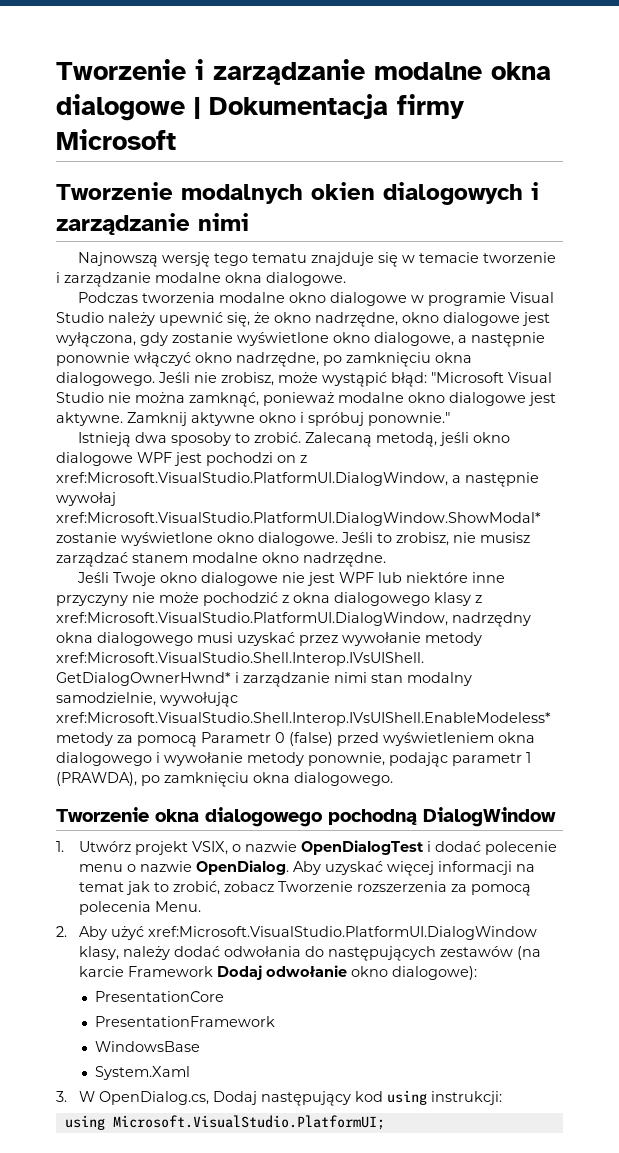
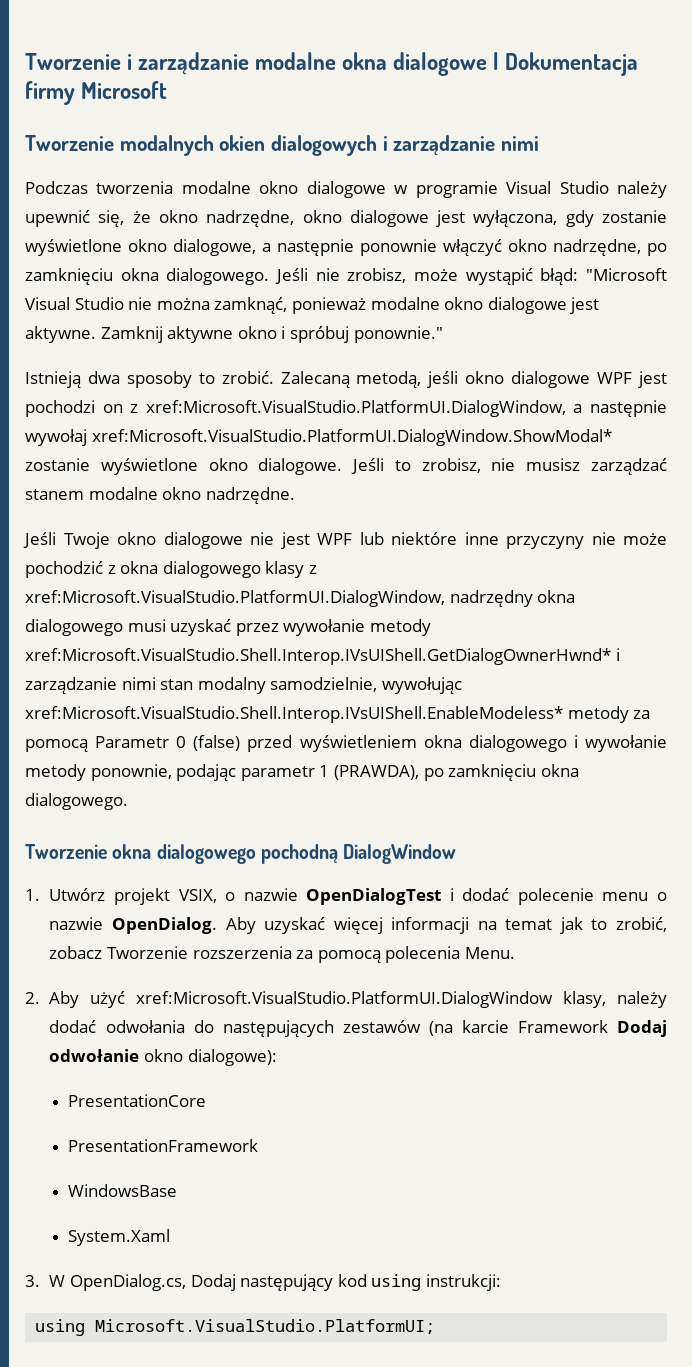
- Najnowszą wersję tego tematu znajduje się w temacie tworzenie i zarządzanie modalne okna dialogowe.

